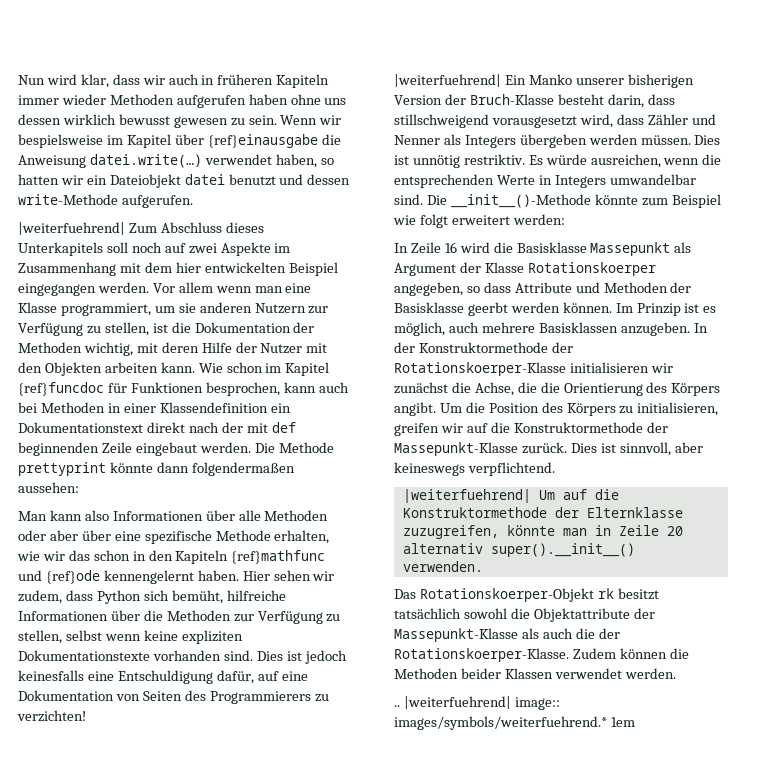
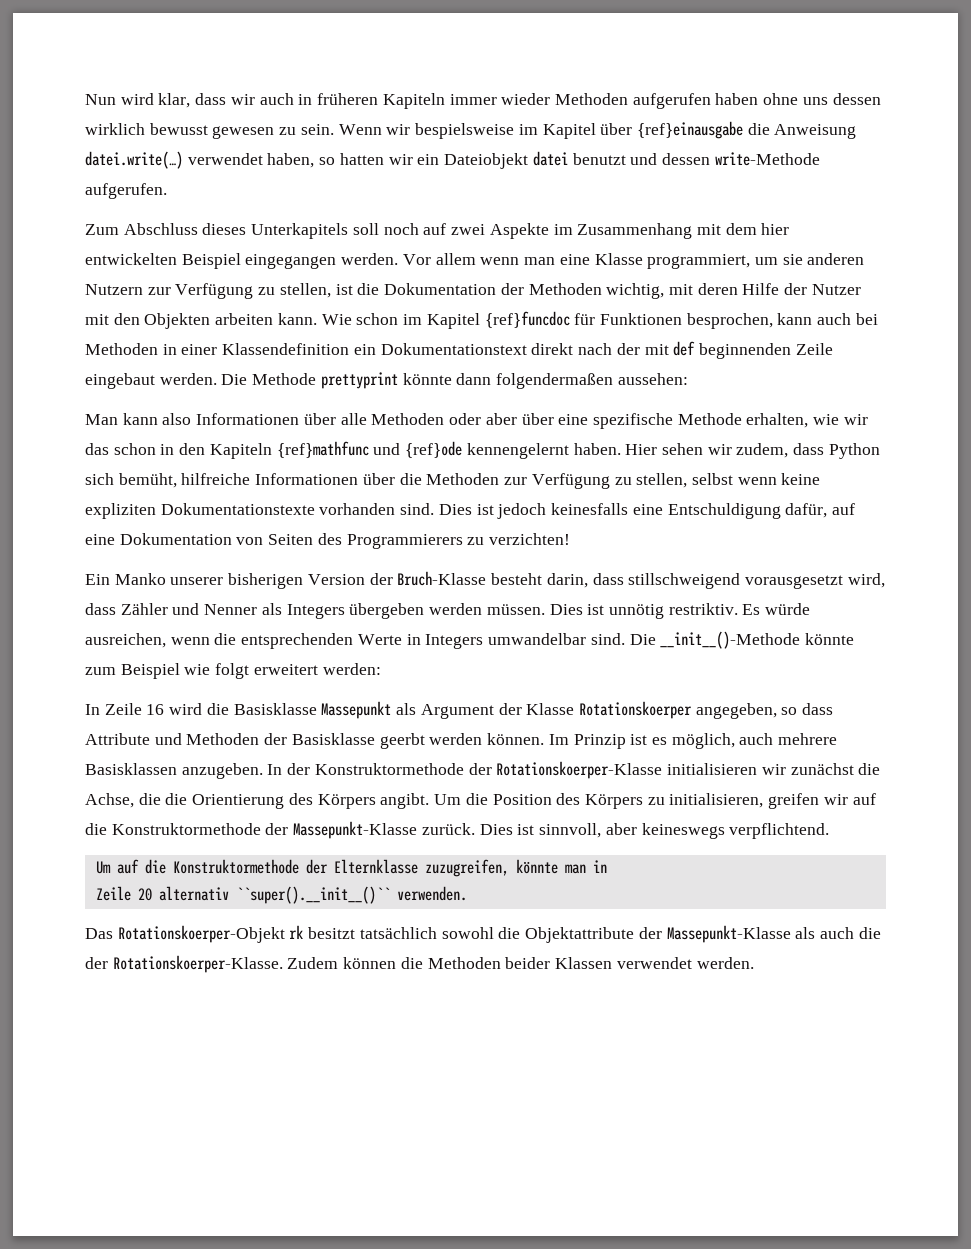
- |weiterfuehrend| Zum Abschluss dieses Unterkapitels soll noch auf zwei Aspekte im Zusammenhang mit dem hier entwickelten Beispiel eingegangen werden.
+ Zum Abschluss dieses Unterkapitels soll noch auf zwei Aspekte im Zusammenhang mit dem hier entwickelten Beispiel eingegangen werden.
- |weiterfuehrend| Ein Manko unserer bisherigen Version der Bruch-Klasse besteht darin, dass stillschweigend vorausgesetzt wird, dass Zähler und Nenner als Integers übergeben werden müssen.
+ Ein Manko unserer bisherigen Version der Bruch-Klasse besteht darin, dass stillschweigend vorausgesetzt wird, dass Zähler und Nenner als Integers übergeben werden müssen.
- |weiterfuehrend| Um auf die Konstruktormethode der Elternklasse zuzugreifen, könnte man in Zeile 20 alternativ super().__init__() verwenden.
+ Um auf die Konstruktormethode der Elternklasse zuzugreifen, könnte man in
+ Zeile 20 alternativ ``super().__init__()`` verwenden.
- .. |weiterfuehrend| image:: images/symbols/weiterfuehrend.* 1em

